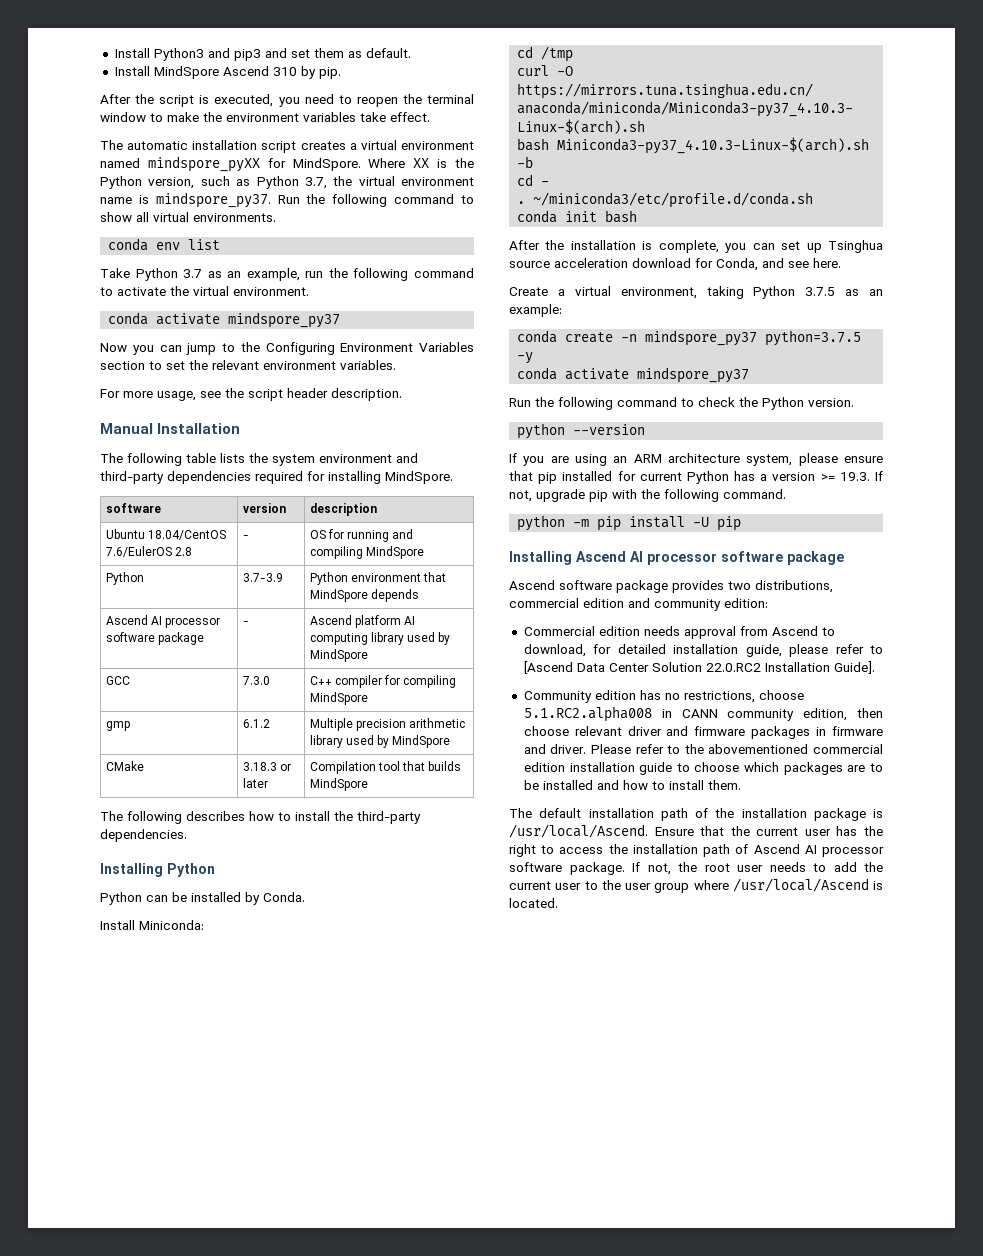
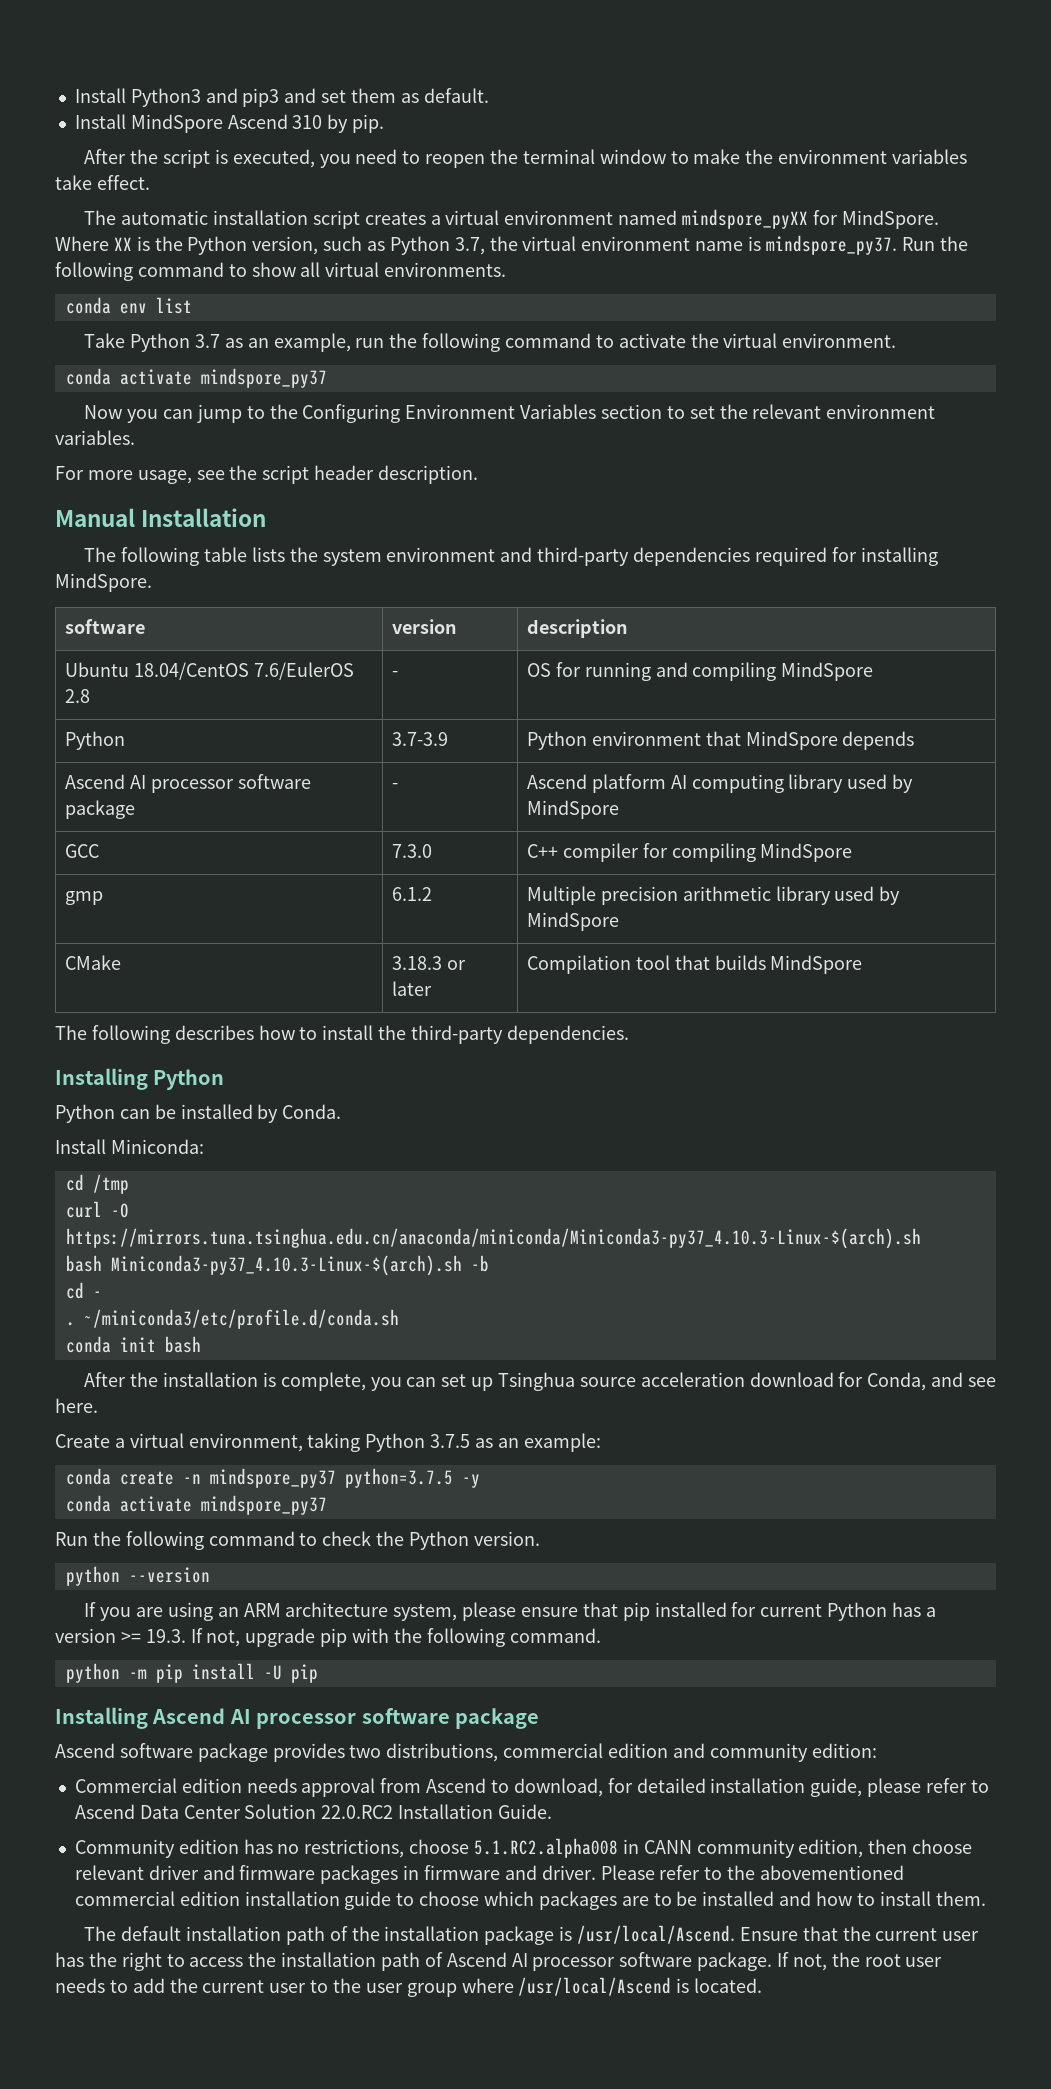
- Commercial edition needs approval from Ascend to download, for detailed installation guide, please refer to [Ascend Data Center Solution 22.0.RC2 Installation Guide].
+ Commercial edition needs approval from Ascend to download, for detailed installation guide, please refer to Ascend Data Center Solution 22.0.RC2 Installation Guide.

